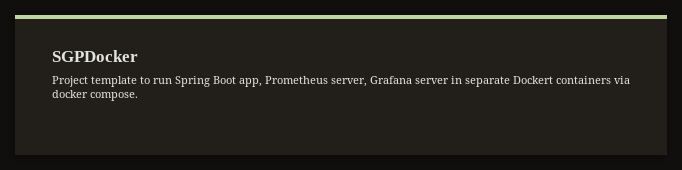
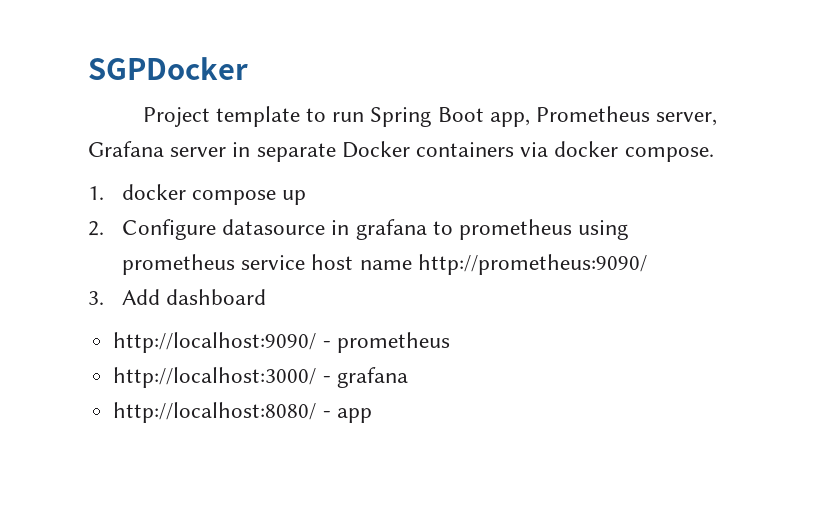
- Project template to run Spring Boot app, Prometheus server, Grafana server in separate Dockert containers via docker compose.
+ Project template to run Spring Boot app, Prometheus server, Grafana server in separate Docker containers via docker compose.
+ 1. docker compose up
+ 2. Configure datasource in grafana to prometheus using prometheus service host name http://prometheus:9090/
+ 3. Add dashboard
+ http://localhost:9090/ - prometheus
+ http://localhost:3000/ - grafana
+ http://localhost:8080/ - app

